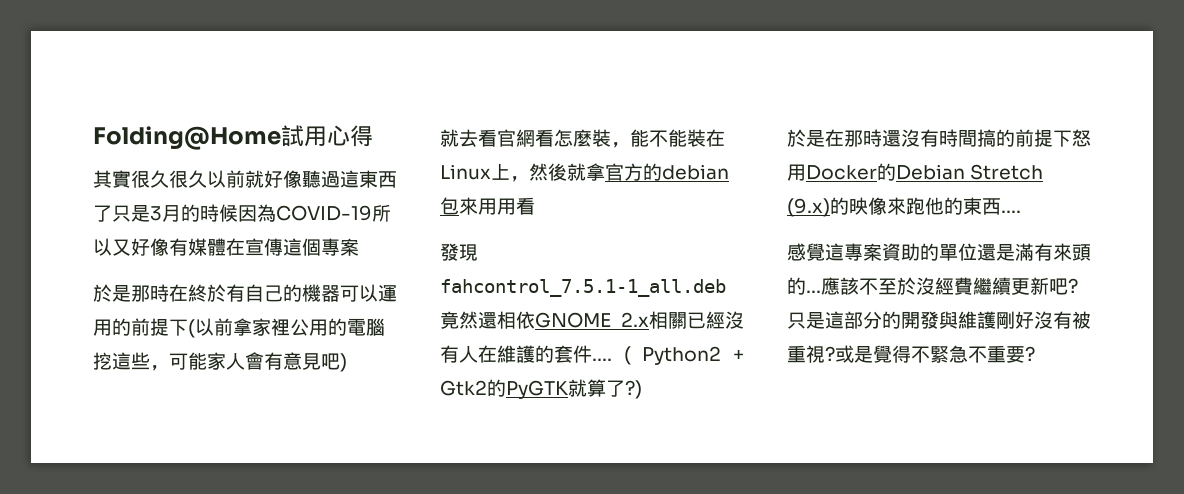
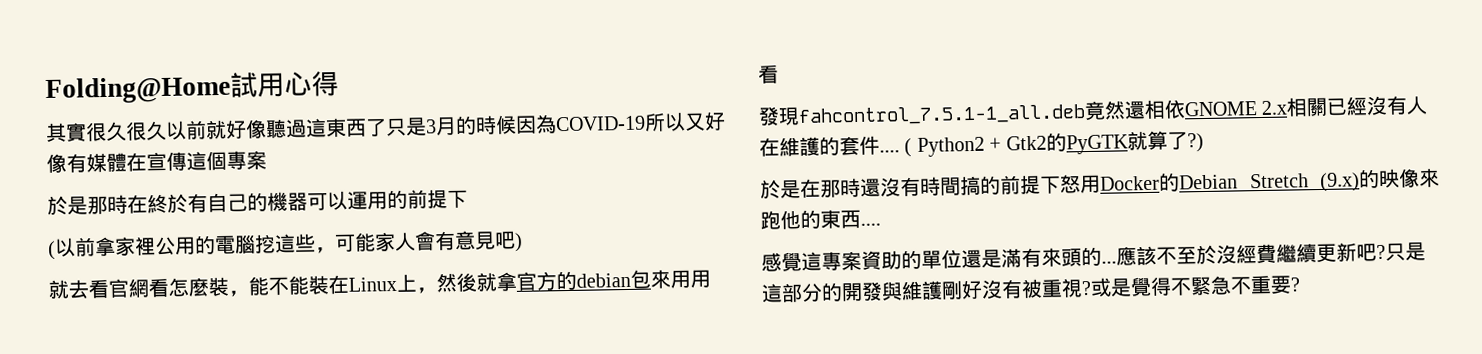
- 於是那時在終於有自己的機器可以運用的前提下(以前拿家裡公用的電腦挖這些，可能家人會有意見吧)
+ 於是那時在終於有自己的機器可以運用的前提下
+ (以前拿家裡公用的電腦挖這些，可能家人會有意見吧)

